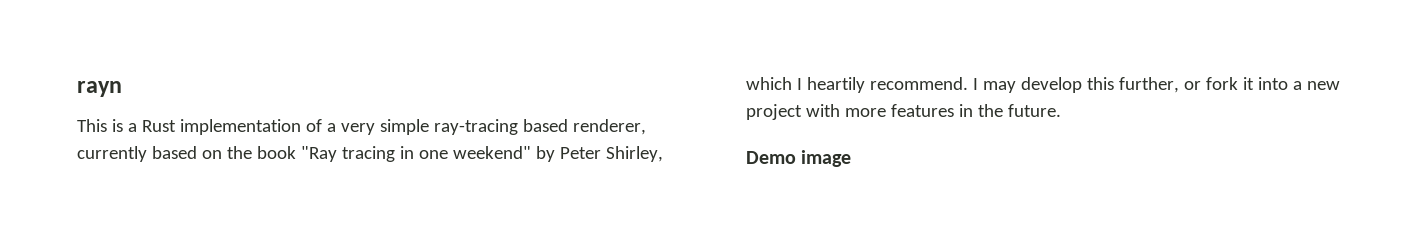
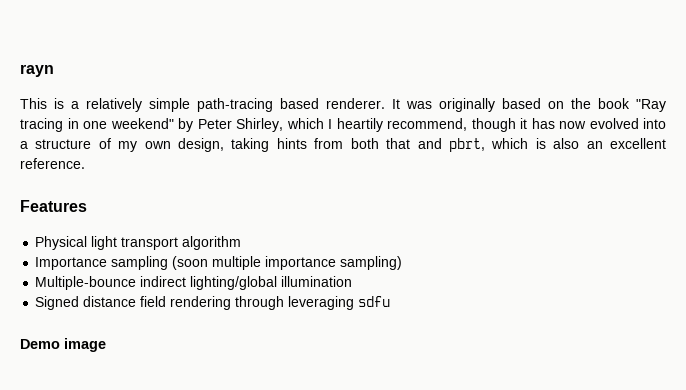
- This is a Rust implementation of a very simple ray-tracing based renderer, currently based on the book "Ray tracing in one weekend" by Peter Shirley, which I heartily recommend. I may develop this further, or fork it into a new project with more features in the future.
+ This is a relatively simple path-tracing based renderer. It was originally based on the book "Ray tracing in one weekend" by Peter Shirley, which I heartily recommend, though it has now evolved into a structure of my own design, taking hints from both that and pbrt, which is also an excellent reference.
+ Features
+ Physical light transport algorithm
+ Importance sampling (soon multiple importance sampling)
+ Multiple-bounce indirect lighting/global illumination
+ Signed distance field rendering through leveraging sdfu

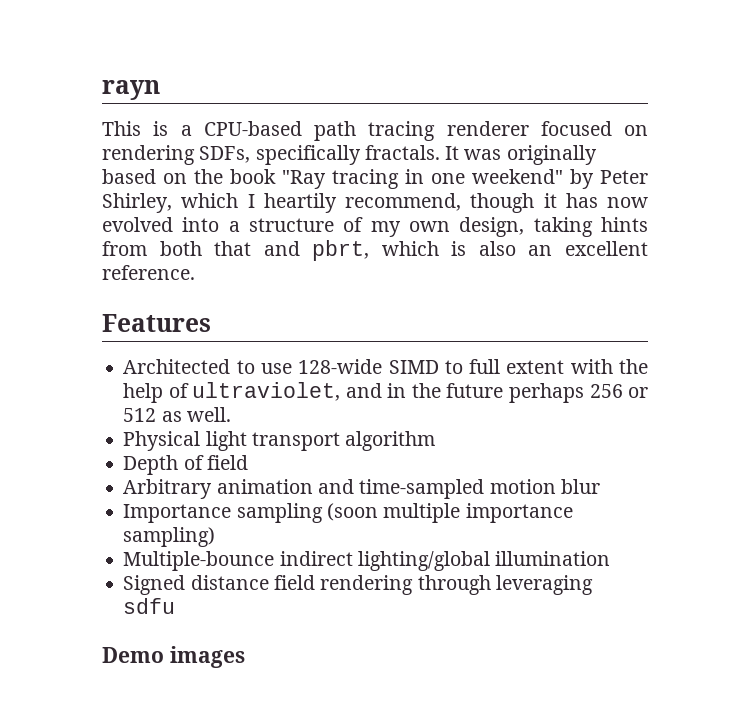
- This is a relatively simple path-tracing based renderer.
+ This is a CPU-based path tracing renderer focused on rendering SDFs, specifically fractals.
+ Architected to use 128-wide SIMD to full extent with the help of ultraviolet, and in the future perhaps 256 or 512 as well.
  Physical light transport algorithm
+ Depth of field
+ Arbitrary animation and time-sampled motion blur
- Demo image
+ Demo images

